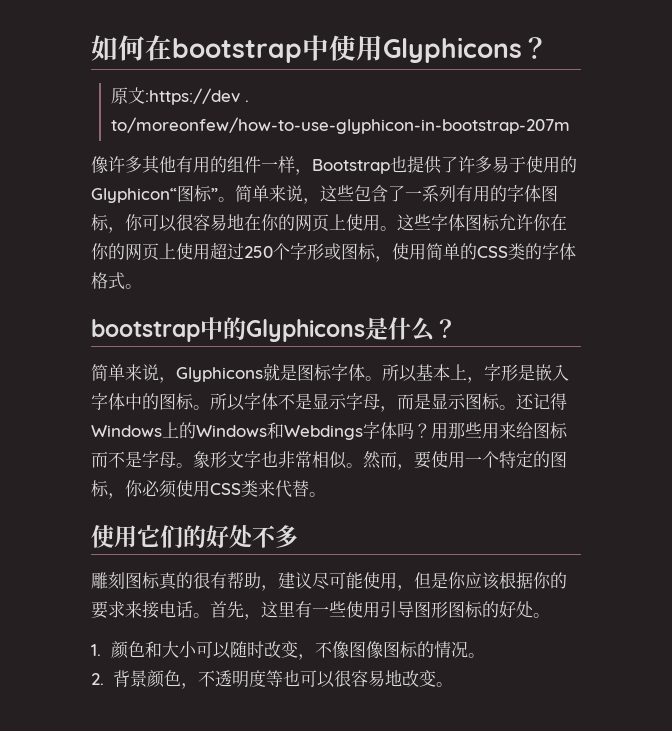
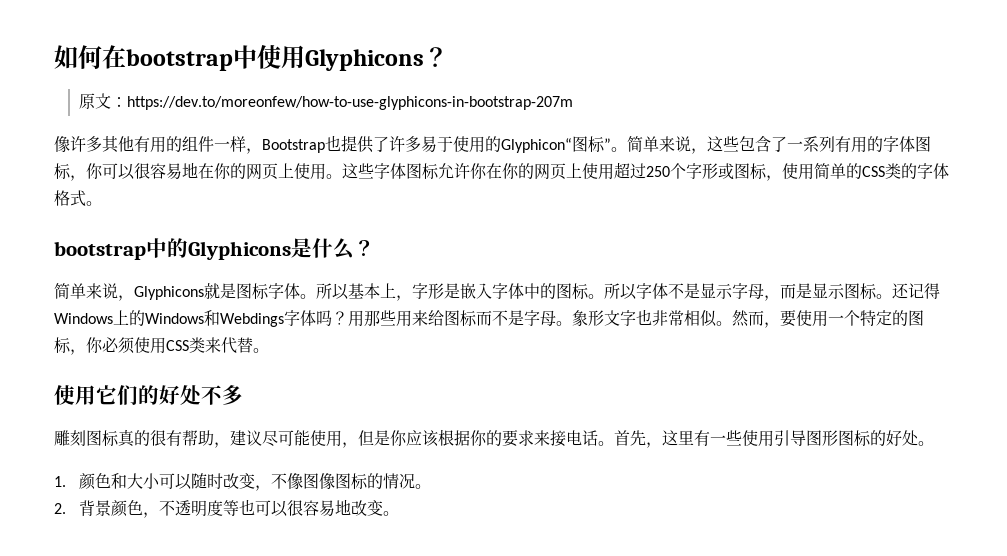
- 原文:https://dev . to/moreonfew/how-to-use-glyphicon-in-bootstrap-207m
+ 原文：https://dev.to/moreonfew/how-to-use-glyphicons-in-bootstrap-207m

